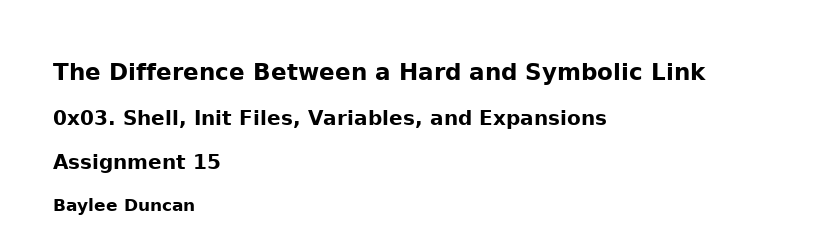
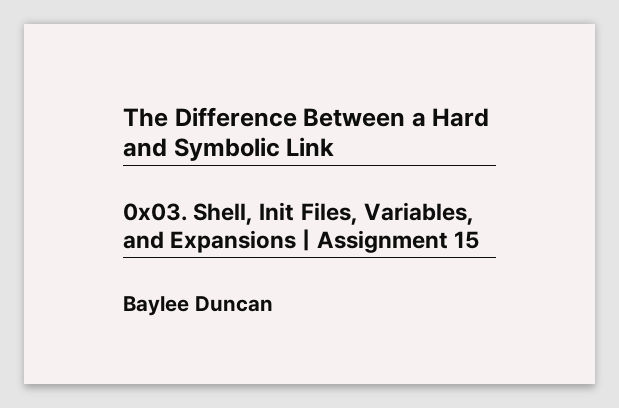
- Shell, Init Files, Variables, and Expansions
- Assignment 15
+ Shell, Init Files, Variables, and Expansions | Assignment 15

